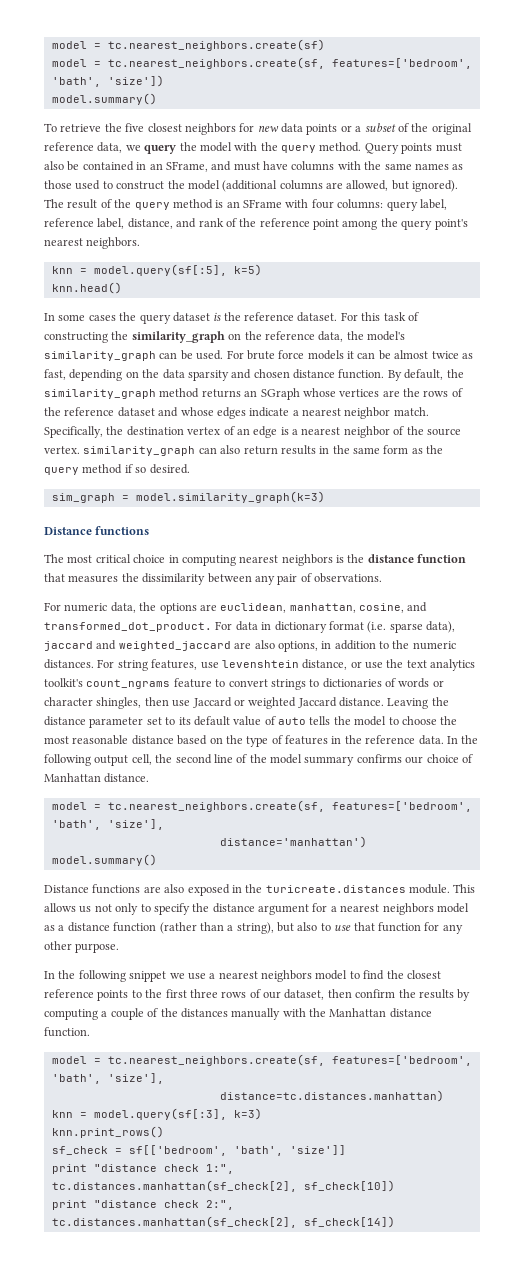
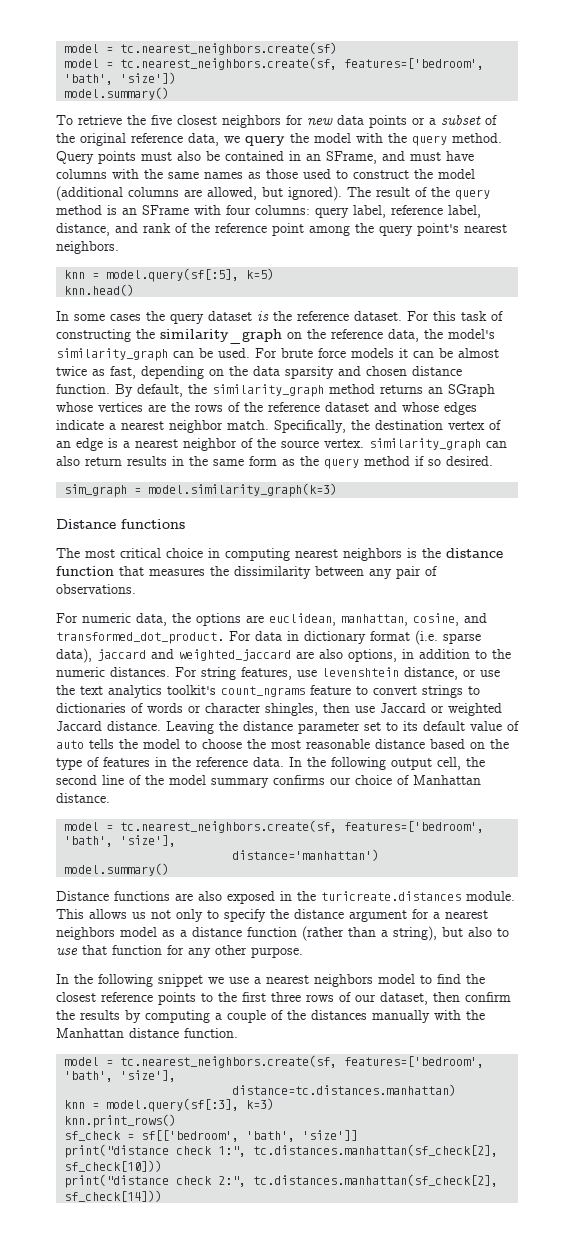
- print "distance check 1:", tc.distances.manhattan(sf_check[2], sf_check[10])
- print "distance check 2:", tc.distances.manhattan(sf_check[2], sf_check[14])
+ print("distance check 1:", tc.distances.manhattan(sf_check[2], sf_check[10]))
+ print("distance check 2:", tc.distances.manhattan(sf_check[2], sf_check[14]))

